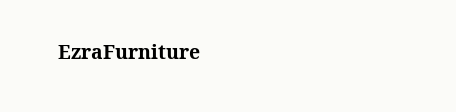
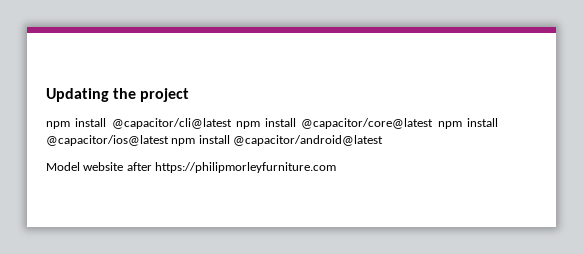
- EzraFurniture
+ Updating the project
+ npm install @capacitor/cli@latest npm install @capacitor/core@latest npm install @capacitor/ios@latest npm install @capacitor/android@latest
+ Model website after https://philipmorleyfurniture.com

